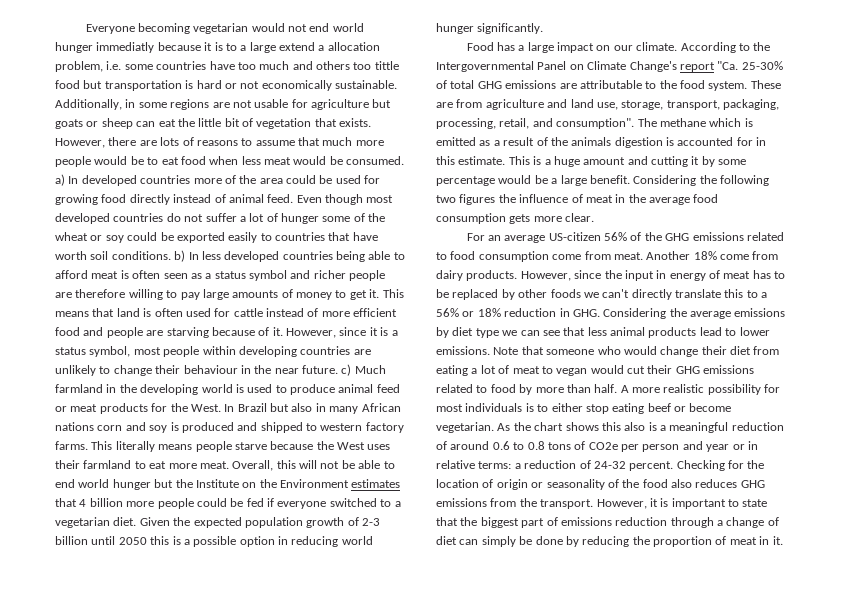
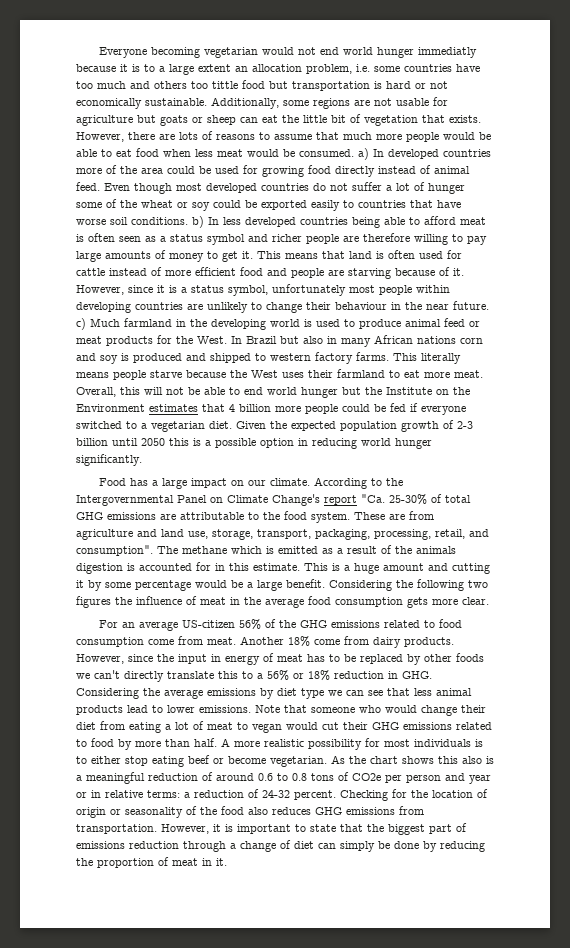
- Everyone becoming vegetarian would not end world hunger immediatly because it is to a large extend a allocation problem, i.e. some countries have too much and others too tittle food but transportation is hard or not economically sustainable.
+ Everyone becoming vegetarian would not end world hunger immediatly because it is to a large extent an allocation problem, i.e. some countries have too much and others too tittle food but transportation is hard or not economically sustainable.
- Additionally, in some regions are not usable for agriculture but goats or sheep can eat the little bit of vegetation that exists.
+ Additionally, some regions are not usable for agriculture but goats or sheep can eat the little bit of vegetation that exists.
- However, there are lots of reasons to assume that much more people would be to eat food when less meat would be consumed. a) In developed countries more of the area could be used for growing food directly instead of animal feed.
+ However, there are lots of reasons to assume that much more people would be able to eat food when less meat would be consumed. a) In developed countries more of the area could be used for growing food directly instead of animal feed.
- Even though most developed countries do not suffer a lot of hunger some of the wheat or soy could be exported easily to countries that have worth soil conditions. b) In less developed countries being able to afford meat is often seen as a status symbol and richer people are therefore willing to pay large amounts of money to get it.
+ Even though most developed countries do not suffer a lot of hunger some of the wheat or soy could be exported easily to countries that have worse soil conditions. b) In less developed countries being able to afford meat is often seen as a status symbol and richer people are therefore willing to pay large amounts of money to get it.
- However, since it is a status symbol, most people within developing countries are unlikely to change their behaviour in the near future. c) Much farmland in the developing world is used to produce animal feed or meat products for the West.
+ However, since it is a status symbol, unfortunately most people within developing countries are unlikely to change their behaviour in the near future. c) Much farmland in the developing world is used to produce animal feed or meat products for the West.
- Checking for the location of origin or seasonality of the food also reduces GHG emissions from the transport.
+ Checking for the location of origin or seasonality of the food also reduces GHG emissions from transportation.

